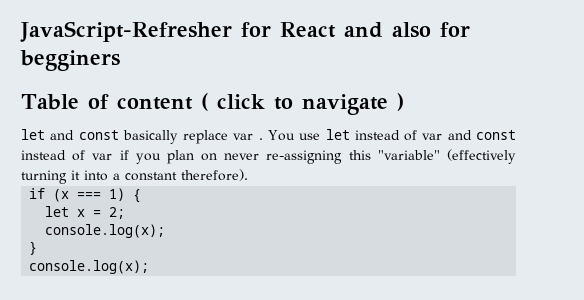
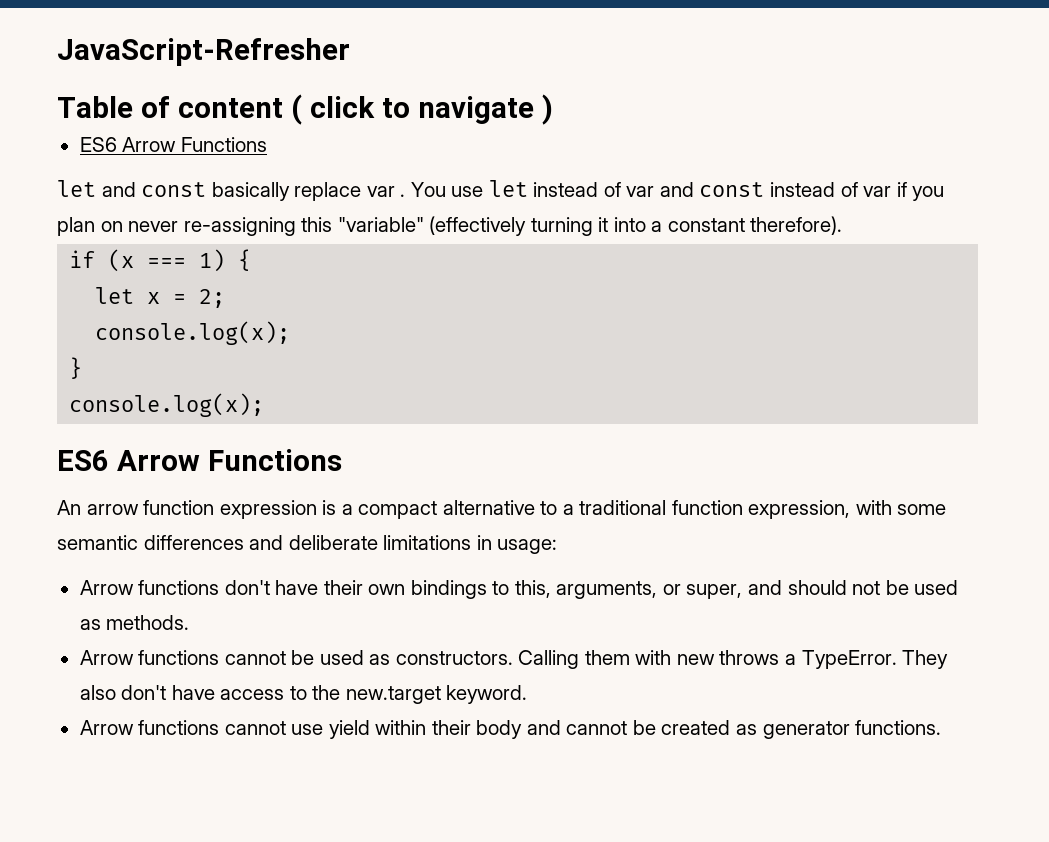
- JavaScript-Refresher for React and also for begginers
+ JavaScript-Refresher
  Table of content ( click to navigate )
+ ES6 Arrow Functions
  }
  console.log(x);
+ ES6 Arrow Functions
+ An arrow function expression is a compact alternative to a traditional function expression, with some semantic differences and deliberate limitations in usage:
+ Arrow functions don't have their own bindings to this, arguments, or super, and should not be used as methods.
+ Arrow functions cannot be used as constructors. Calling them with new throws a TypeError. They also don't have access to the new.target keyword.
+ Arrow functions cannot use yield within their body and cannot be created as generator functions.

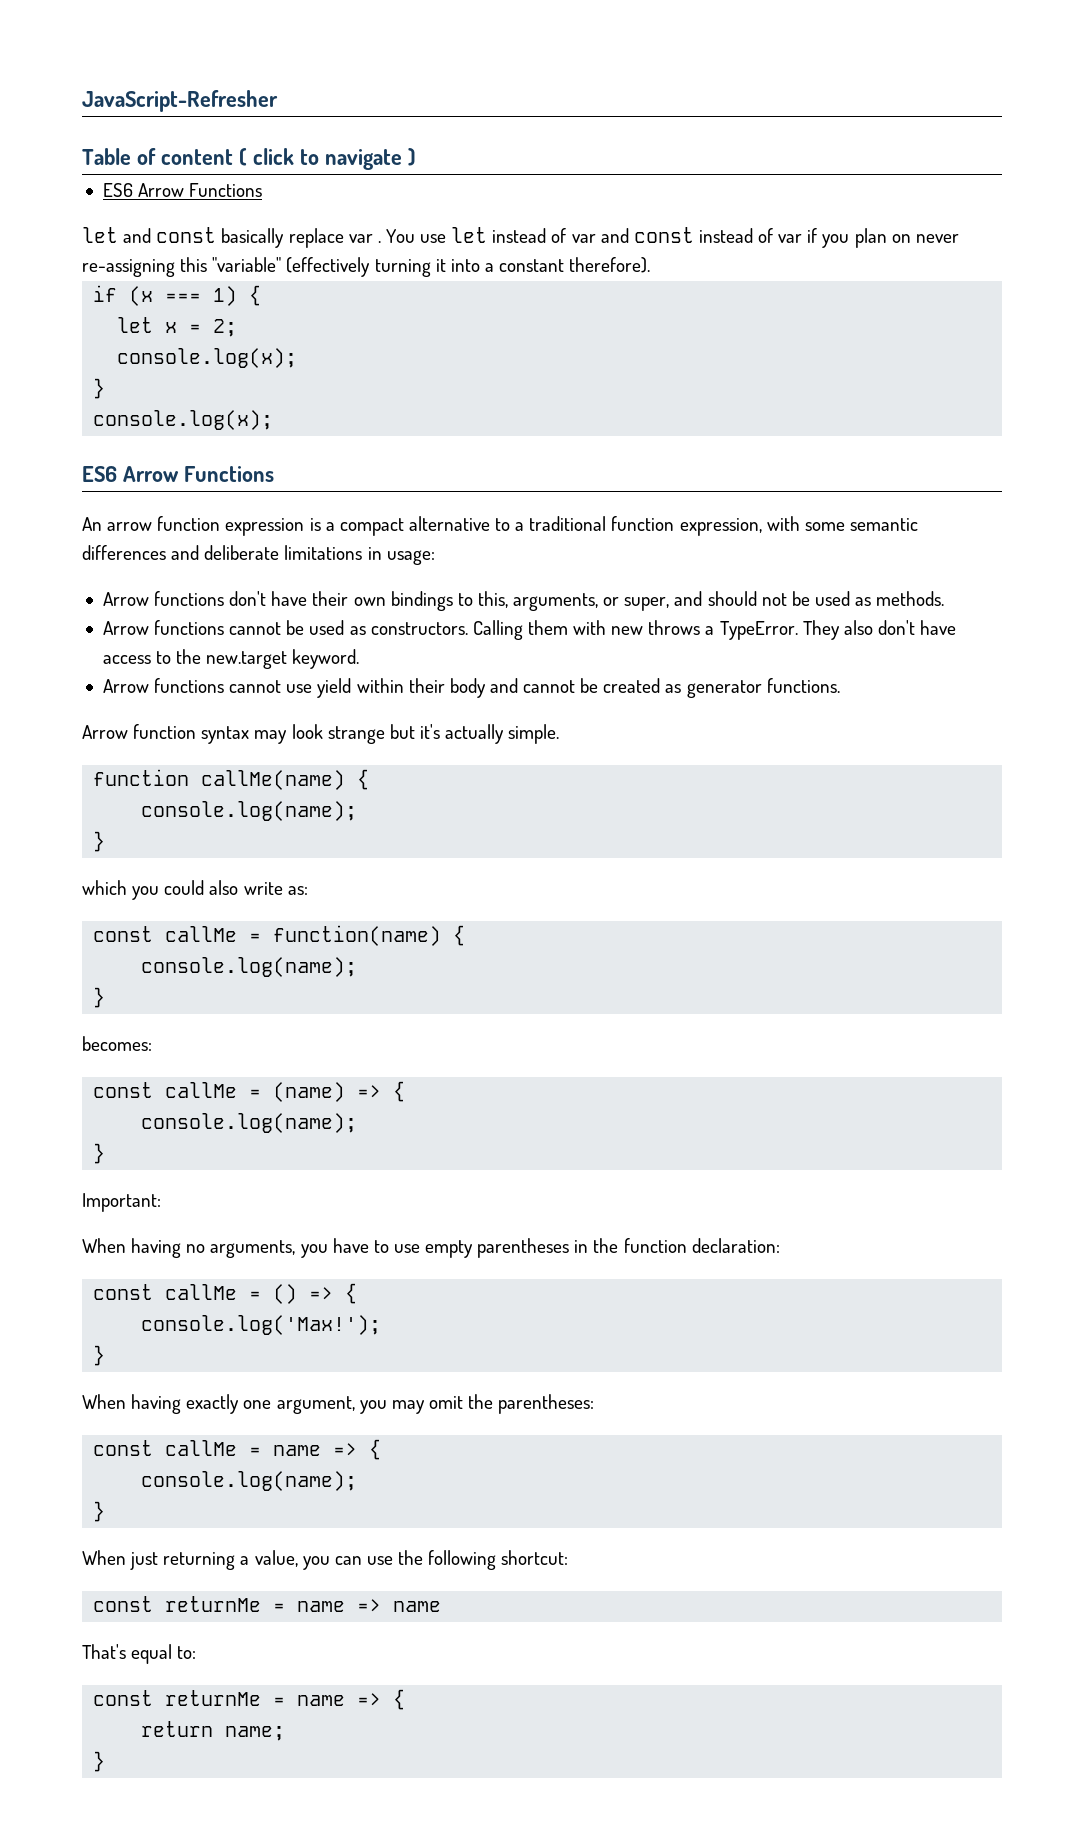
+ Arrow function syntax may look strange but it's actually simple.
+ function callMe(name) {
+ console.log(name);
+ }
+ which you could also write as:
+ const callMe = function(name) {
+ console.log(name);
+ }
+ becomes:
+ const callMe = (name) => {
+ console.log(name);
+ }
+ Important:
+ When having no arguments, you have to use empty parentheses in the function declaration:
+ const callMe = () => {
+ console.log('Max!');
+ }
+ When having exactly one argument, you may omit the parentheses:
+ const callMe = name => {
+ console.log(name);
+ }
+ When just returning a value, you can use the following shortcut:
+ const returnMe = name => name
+ That's equal to:
+ const returnMe = name => {
+ return name;
+ }

